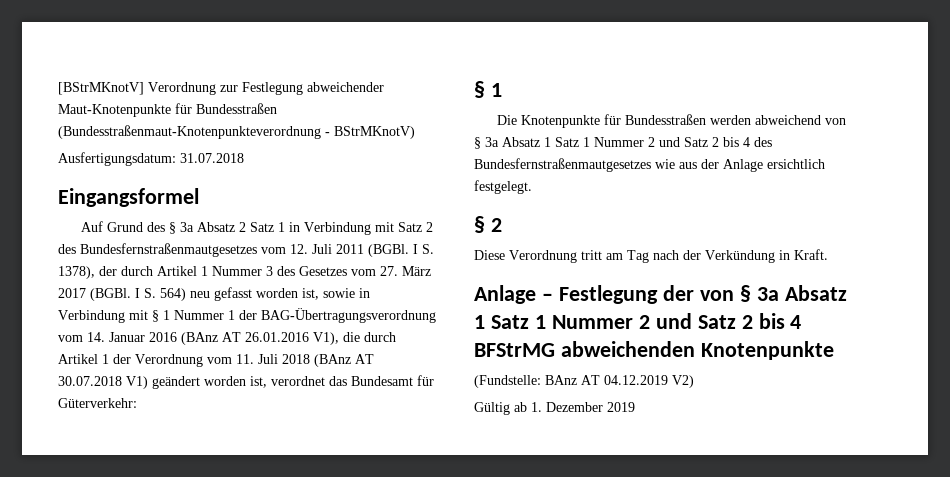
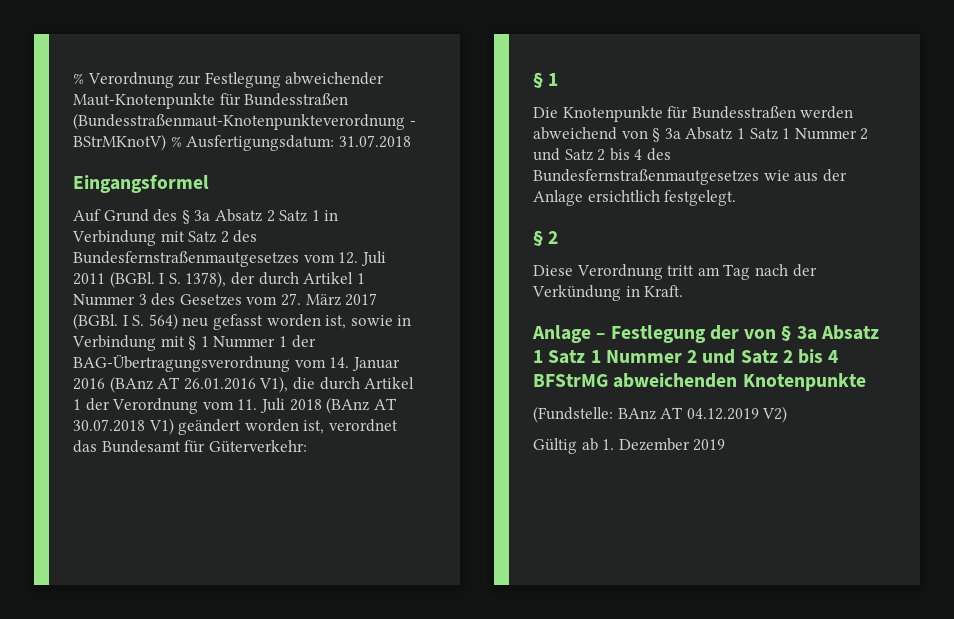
- [BStrMKnotV] Verordnung zur Festlegung abweichender Maut-Knotenpunkte für Bundesstraßen (Bundesstraßenmaut-Knotenpunkteverordnung - BStrMKnotV)
- Ausfertigungsdatum: 31.07.2018
+ % Verordnung zur Festlegung abweichender Maut-Knotenpunkte für Bundesstraßen (Bundesstraßenmaut-Knotenpunkteverordnung - BStrMKnotV) % Ausfertigungsdatum: 31.07.2018

